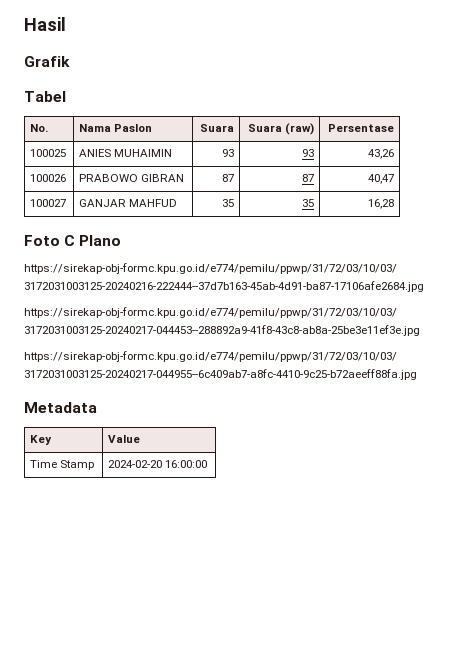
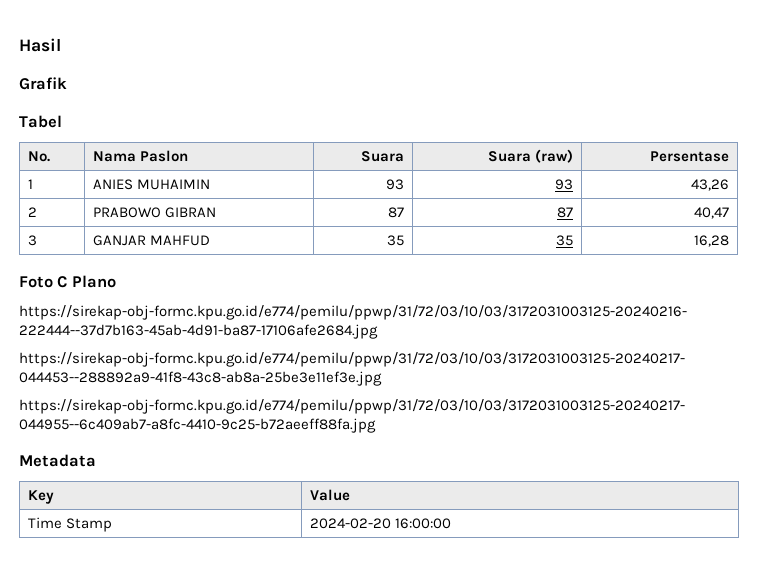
- 100025 | ANIES MUHAIMIN | 93 | 93 | 43,26
+ 1 | ANIES MUHAIMIN | 93 | 93 | 43,26
- 100026 | PRABOWO GIBRAN | 87 | 87 | 40,47
+ 2 | PRABOWO GIBRAN | 87 | 87 | 40,47
- 100027 | GANJAR MAHFUD | 35 | 35 | 16,28
+ 3 | GANJAR MAHFUD | 35 | 35 | 16,28

